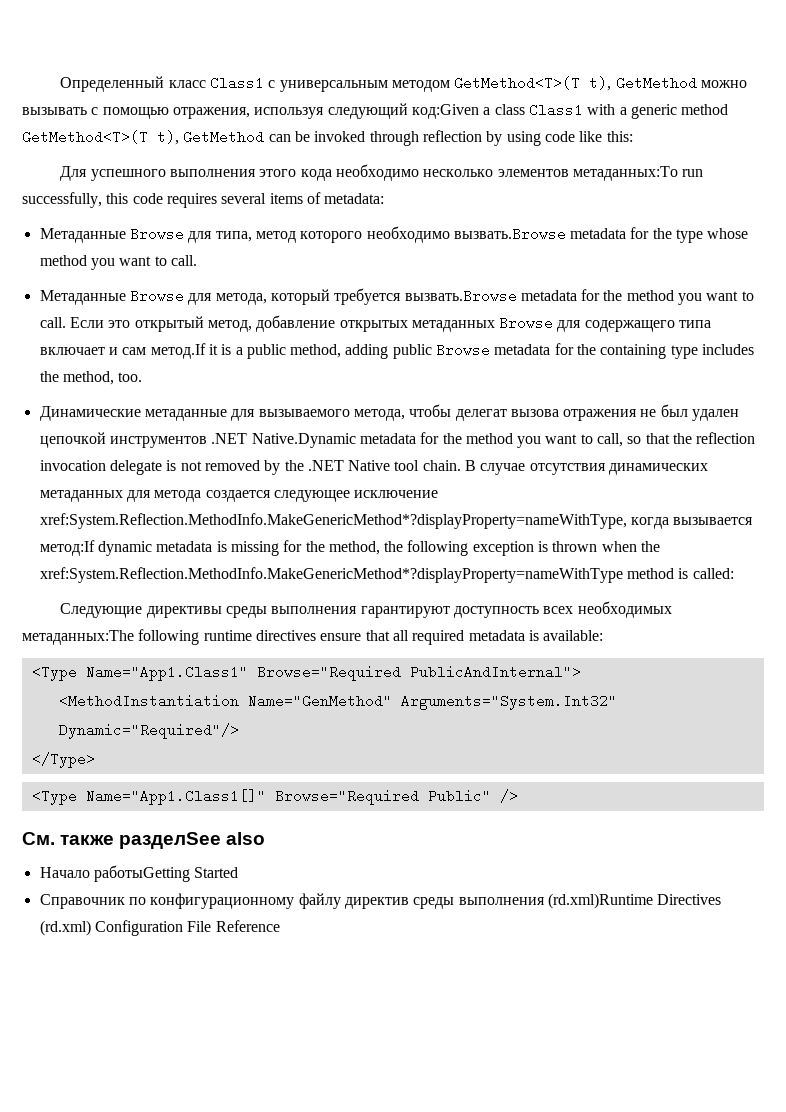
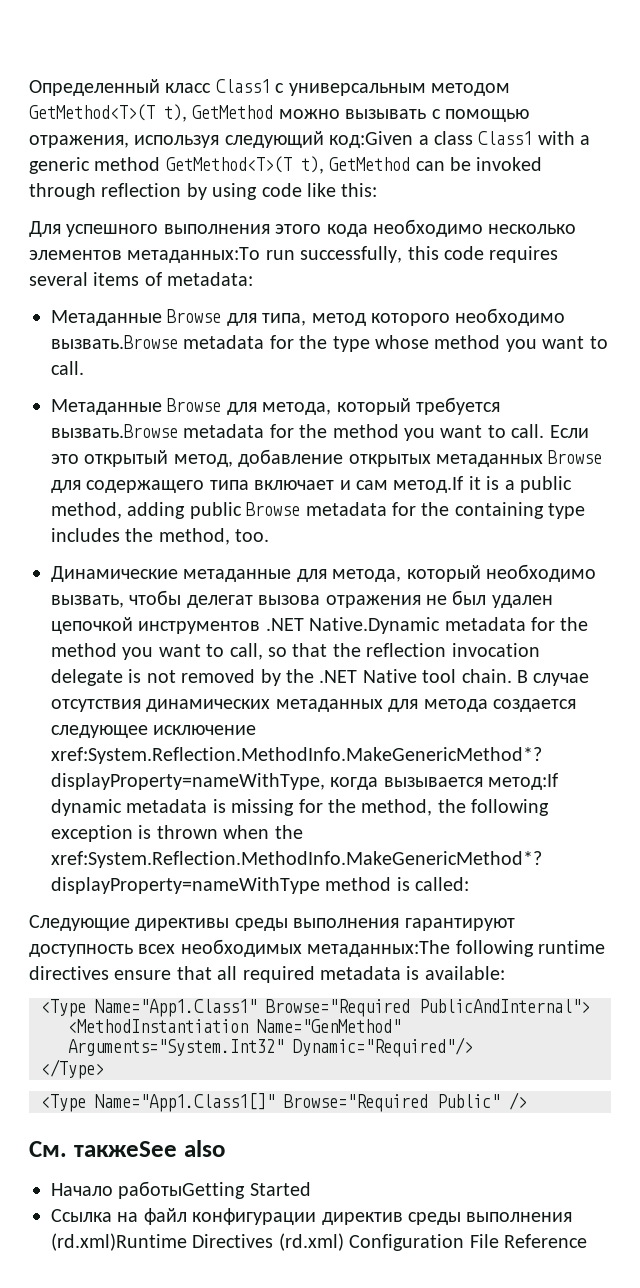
- Динамические метаданные для вызываемого метода, чтобы делегат вызова отражения не был удален цепочкой инструментов .NET Native.Dynamic metadata for the method you want to call, so that the reflection invocation delegate is not removed by the .NET Native tool chain.
+ Динамические метаданные для метода, который необходимо вызвать, чтобы делегат вызова отражения не был удален цепочкой инструментов .NET Native.Dynamic metadata for the method you want to call, so that the reflection invocation delegate is not removed by the .NET Native tool chain.
- См. также разделSee also
+ См. такжеSee also
- Справочник по конфигурационному файлу директив среды выполнения (rd.xml)Runtime Directives (rd.xml) Configuration File Reference
+ Ссылка на файл конфигурации директив среды выполнения (rd.xml)Runtime Directives (rd.xml) Configuration File Reference

